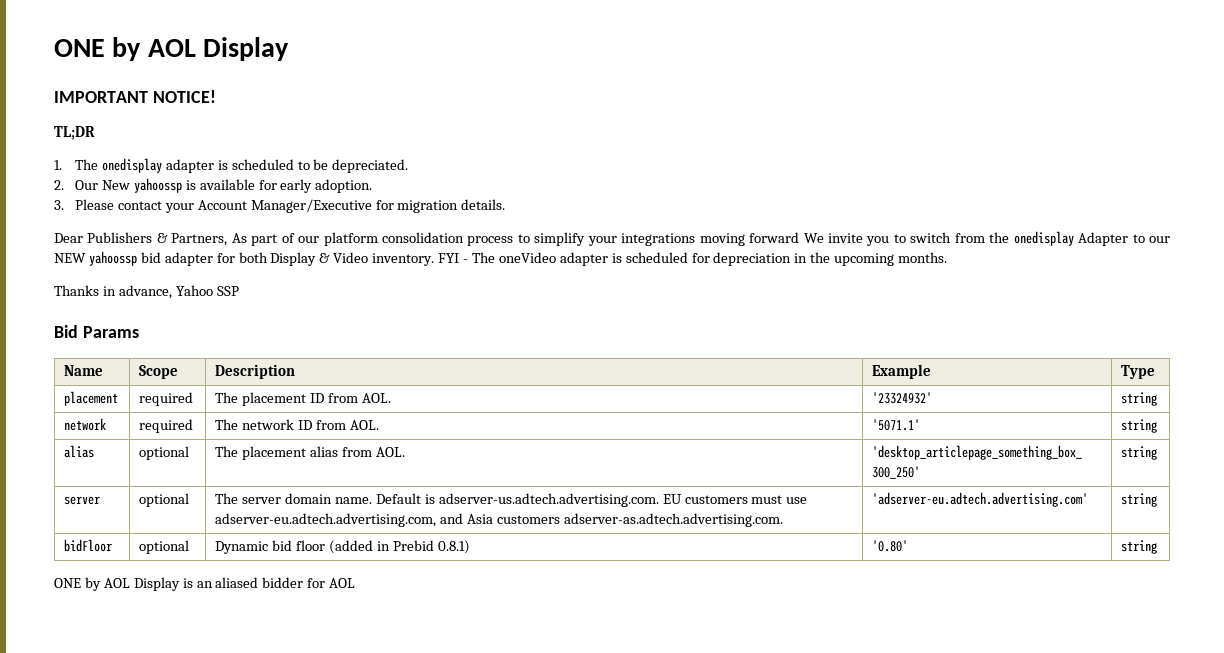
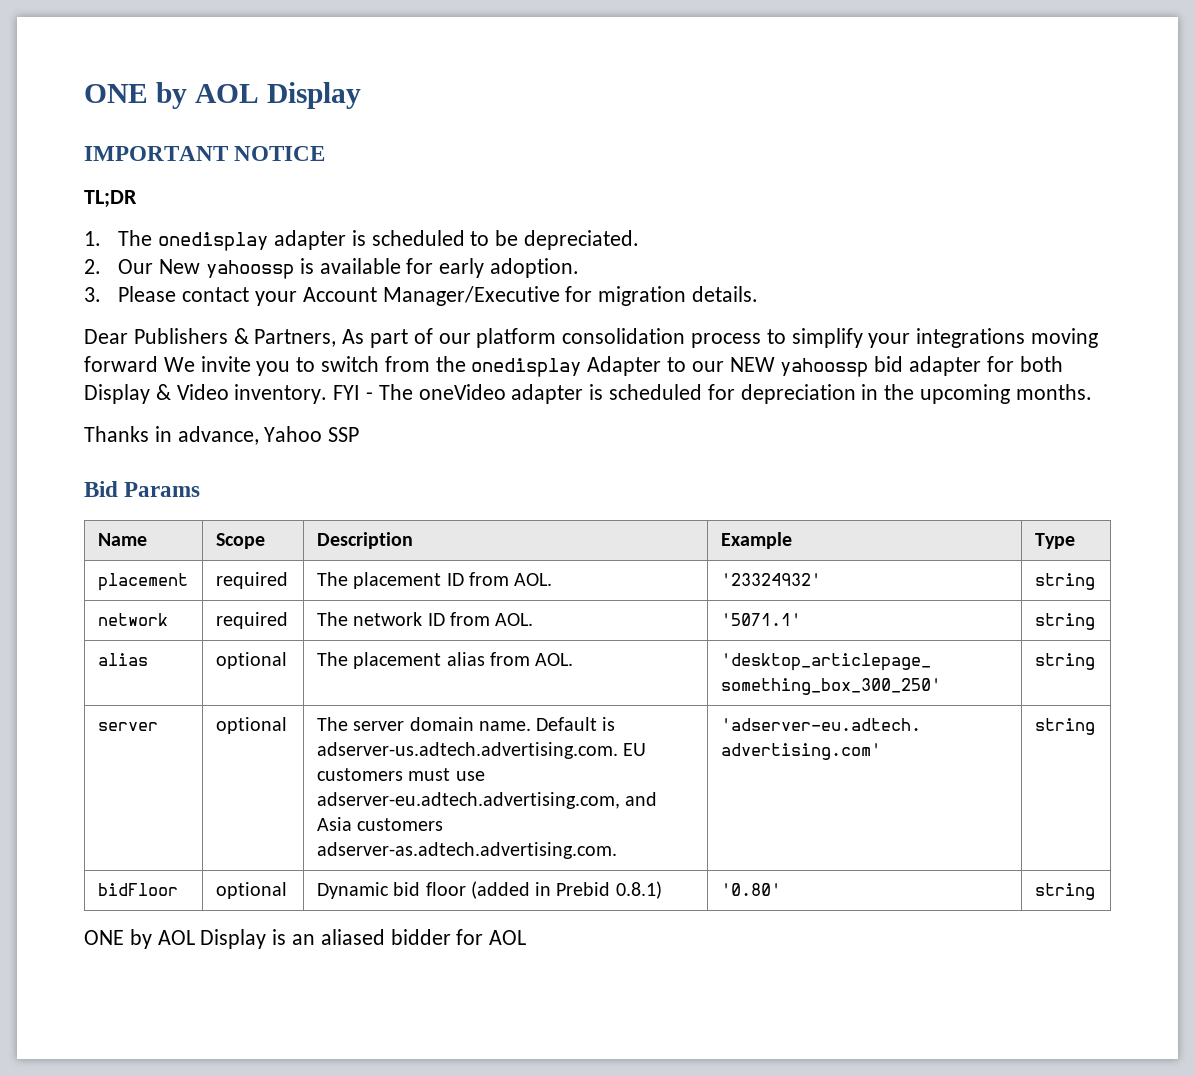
- IMPORTANT NOTICE!
+ IMPORTANT NOTICE

